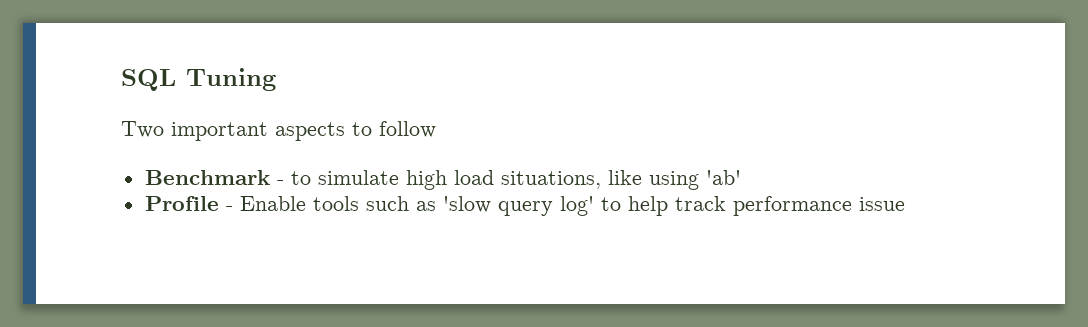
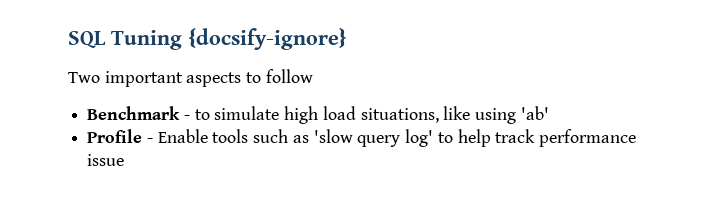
- SQL Tuning
+ SQL Tuning {docsify-ignore}

